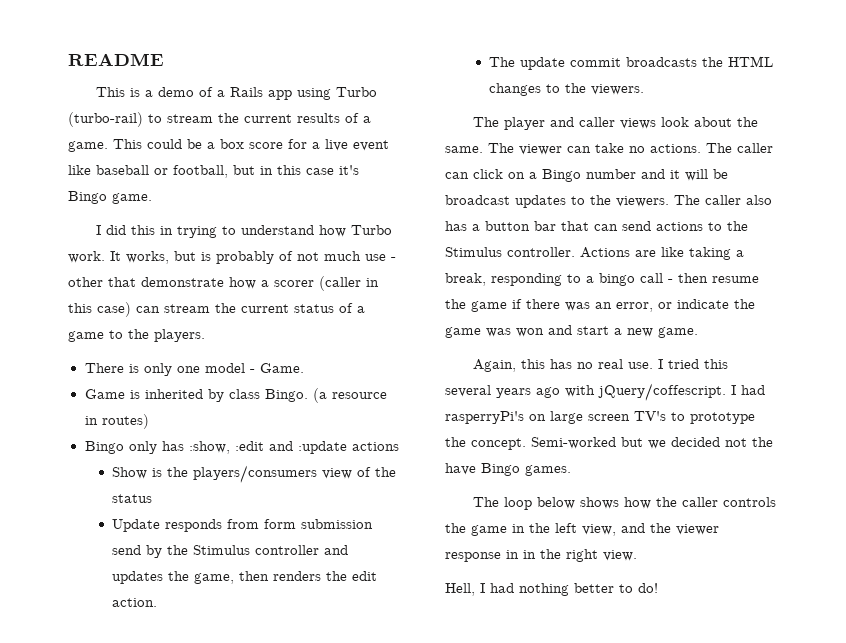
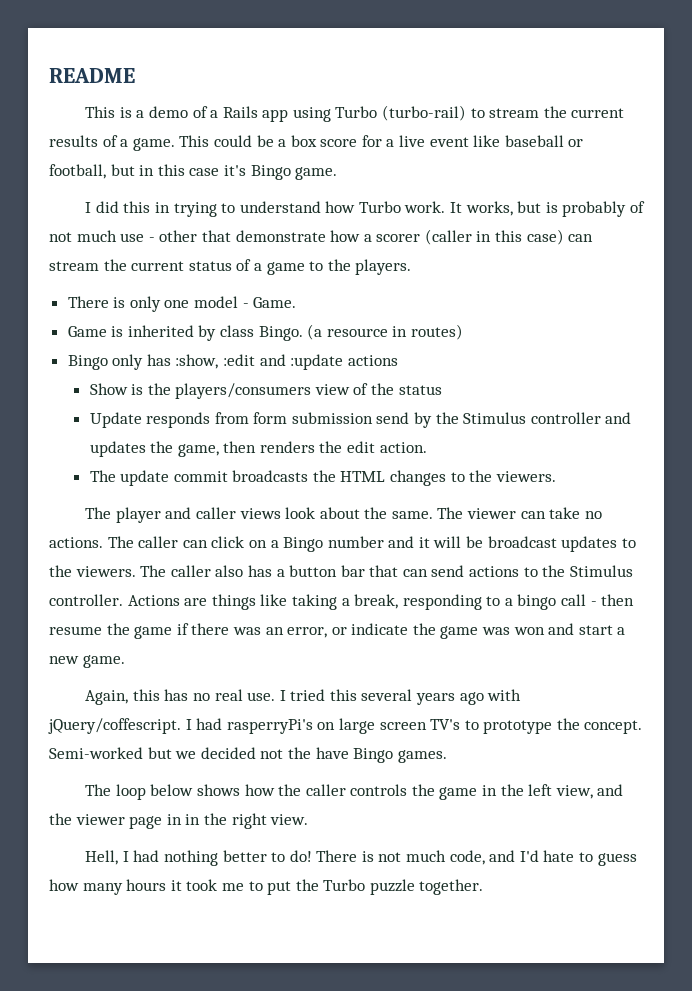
- Actions are like taking a break, responding to a bingo call - then resume the game if there was an error, or indicate the game was won and start a new game.
+ Actions are things like taking a break, responding to a bingo call - then resume the game if there was an error, or indicate the game was won and start a new game.
- The loop below shows how the caller controls the game in the left view, and the viewer response in in the right view.
+ The loop below shows how the caller controls the game in the left view, and the viewer page in in the right view.
+ There is not much code, and I'd hate to guess how many hours it took me to put the Turbo puzzle together.

